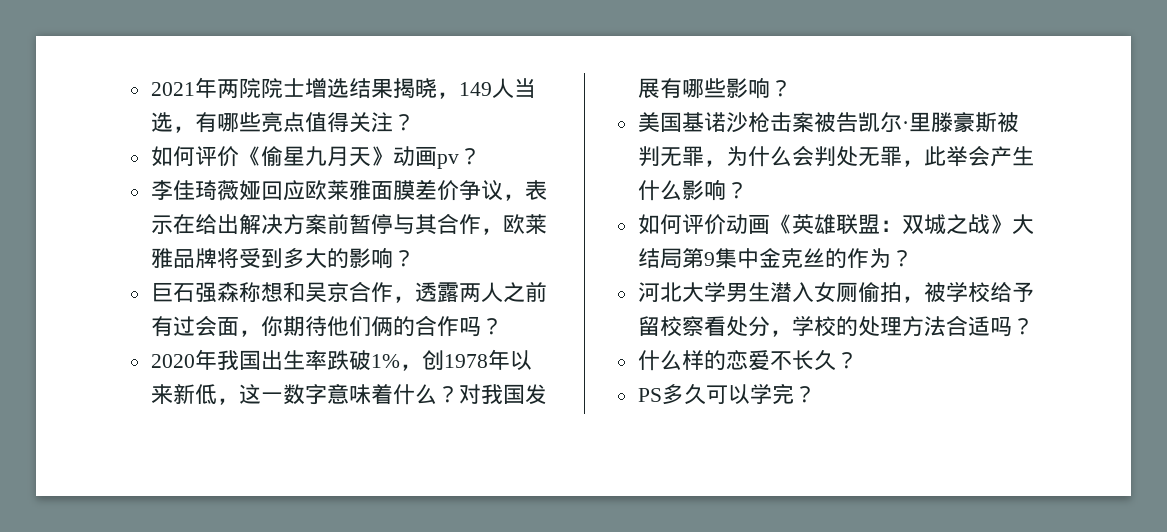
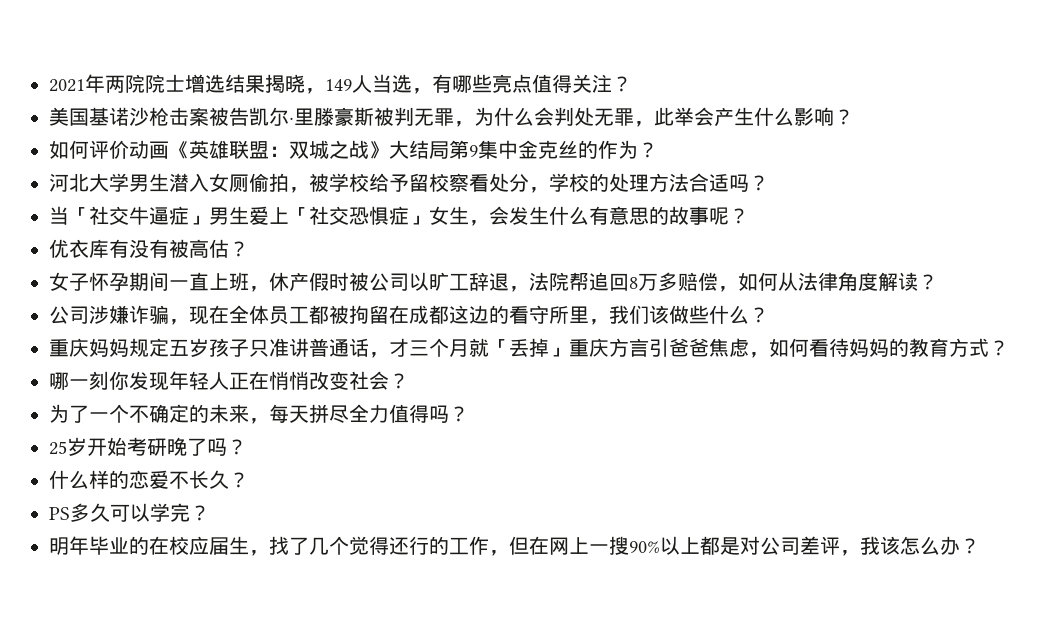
- 如何评价《偷星九月天》动画pv？
- 李佳琦薇娅回应欧莱雅面膜差价争议，表示在给出解决方案前暂停与其合作，欧莱雅品牌将受到多大的影响？
- 巨石强森称想和吴京合作，透露两人之前有过会面，你期待他们俩的合作吗？
- 2020年我国出生率跌破1%，创1978年以来新低，这一数字意味着什么？对我国发展有哪些影响？
+ 当「社交牛逼症」男生爱上「社交恐惧症」女生，会发生什么有意思的故事呢？
+ 优衣库有没有被高估？
+ 女子怀孕期间一直上班，休产假时被公司以旷工辞退，法院帮追回8万多赔偿，如何从法律角度解读？
+ 公司涉嫌诈骗，现在全体员工都被拘留在成都这边的看守所里，我们该做些什么？
+ 重庆妈妈规定五岁孩子只准讲普通话，才三个月就「丢掉」重庆方言引爸爸焦虑，如何看待妈妈的教育方式？
+ 哪一刻你发现年轻人正在悄悄改变社会？
+ 为了一个不确定的未来，每天拼尽全力值得吗？
+ 25岁开始考研晚了吗？
+ 明年毕业的在校应届生，找了几个觉得还行的工作，但在网上一搜90%以上都是对公司差评，我该怎么办？

